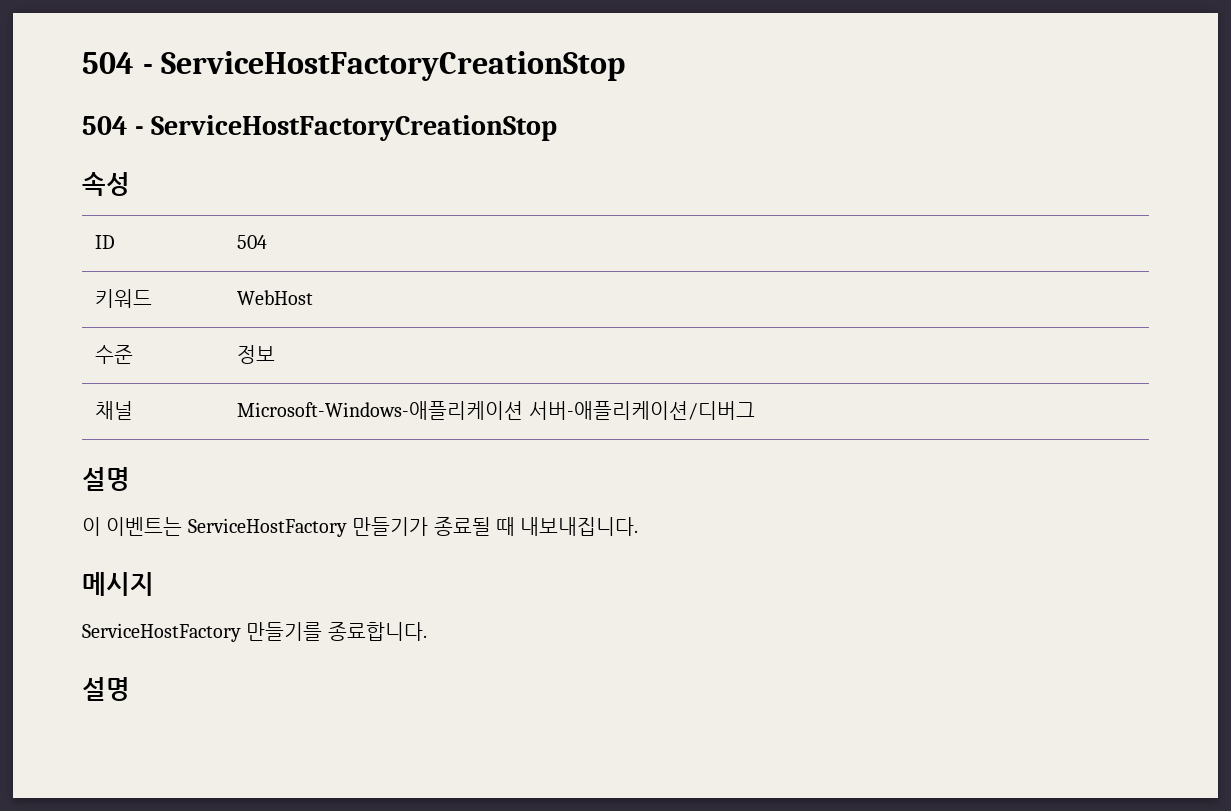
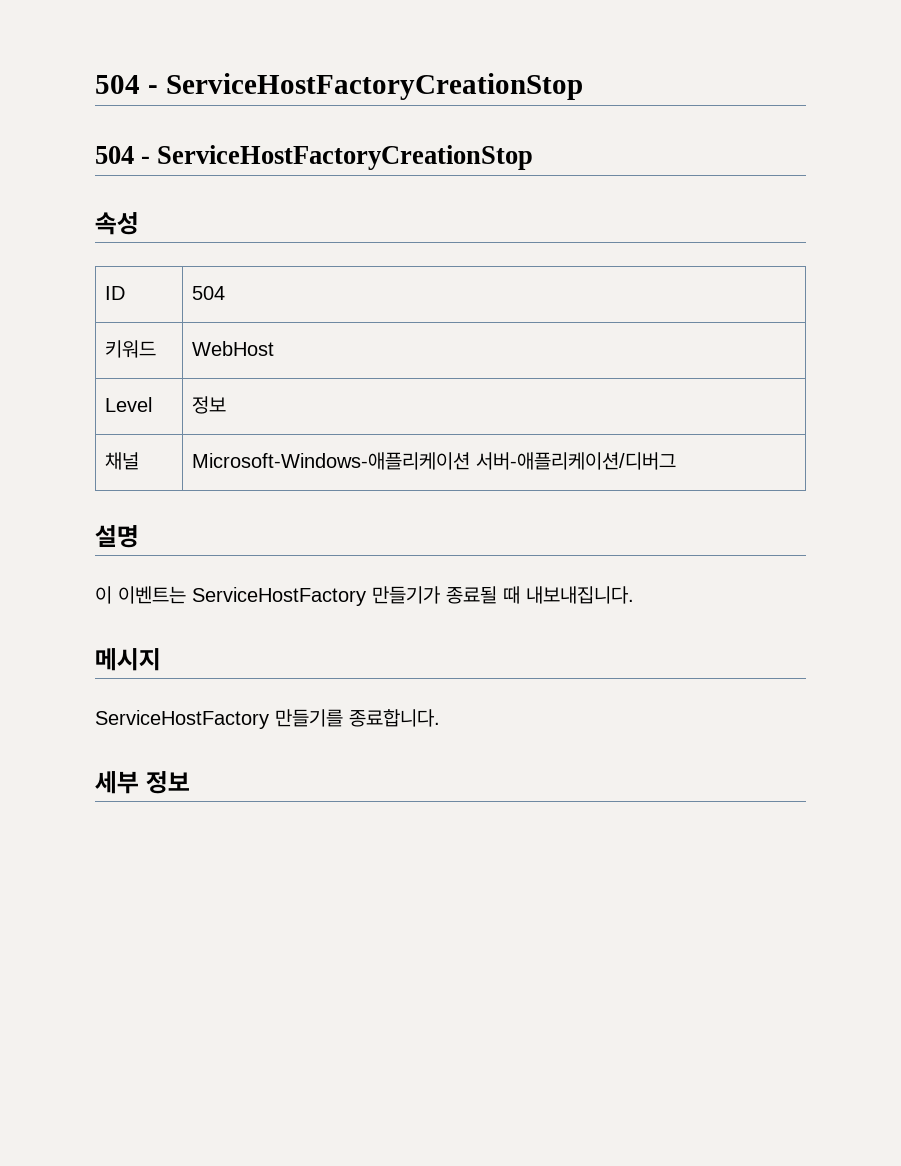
- 수준 | 정보
+ Level | 정보
  ServiceHostFactory 만들기를 종료합니다.
- 설명
+ 세부 정보

